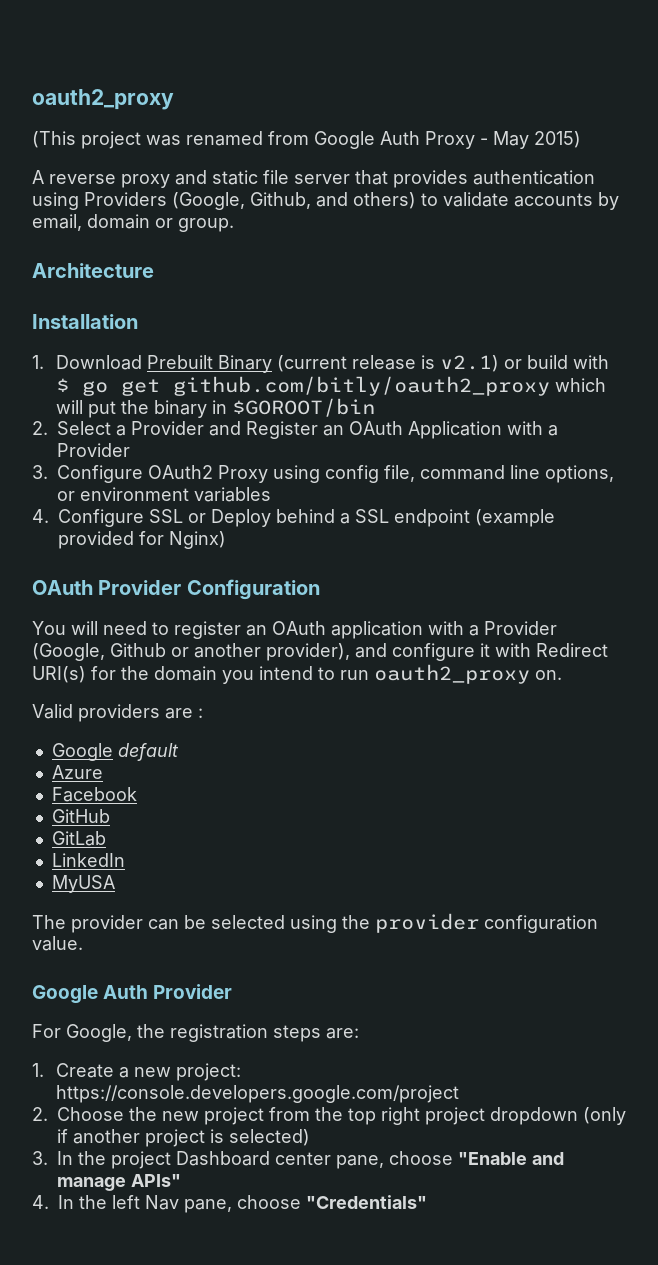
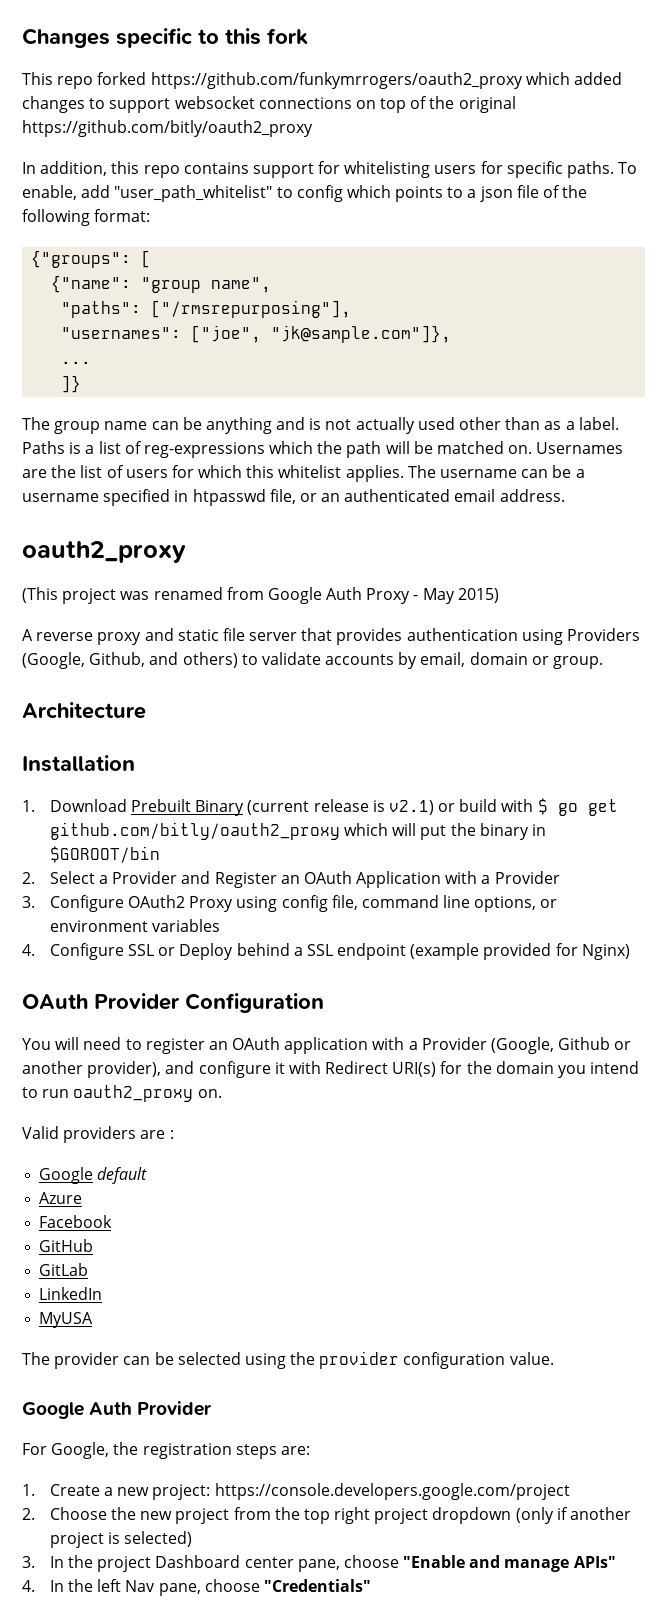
+ Changes specific to this fork
+ This repo forked https://github.com/funkymrrogers/oauth2_proxy which added changes to support websocket connections on top of the original https://github.com/bitly/oauth2_proxy
+ In addition, this repo contains support for whitelisting users for specific paths. To enable, add "user_path_whitelist" to config which points to a json file of the following format:
+ {"groups": [
+ {"name": "group name",
+ "paths": ["/rmsrepurposing"],
+ "usernames": ["joe", "jk@sample.com"]},
+ ...
+ ]}
+ The group name can be anything and is not actually used other than as a label. Paths is a list of reg-expressions which the path will be matched on. Usernames are the list of users for which this whitelist applies. The username can be a username specified in htpasswd file, or an authenticated email address.

